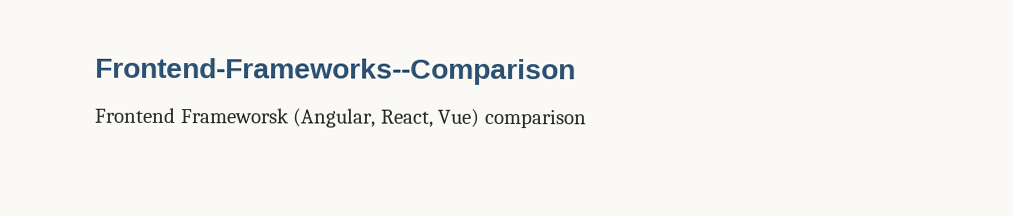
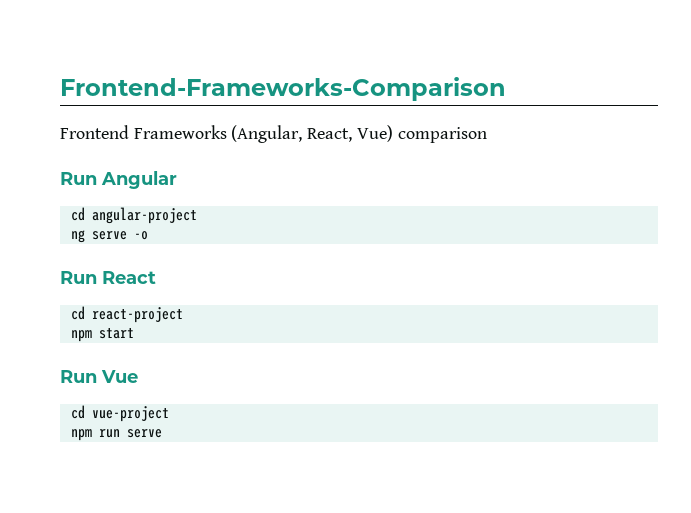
- Frontend-Frameworks--Comparison
+ Frontend-Frameworks-Comparison
- Frontend Frameworsk (Angular, React, Vue) comparison
+ Frontend Frameworks (Angular, React, Vue) comparison
+ Run Angular
+ cd angular-project
+ ng serve -o
+ Run React
+ cd react-project
+ npm start
+ Run Vue
+ cd vue-project
+ npm run serve

